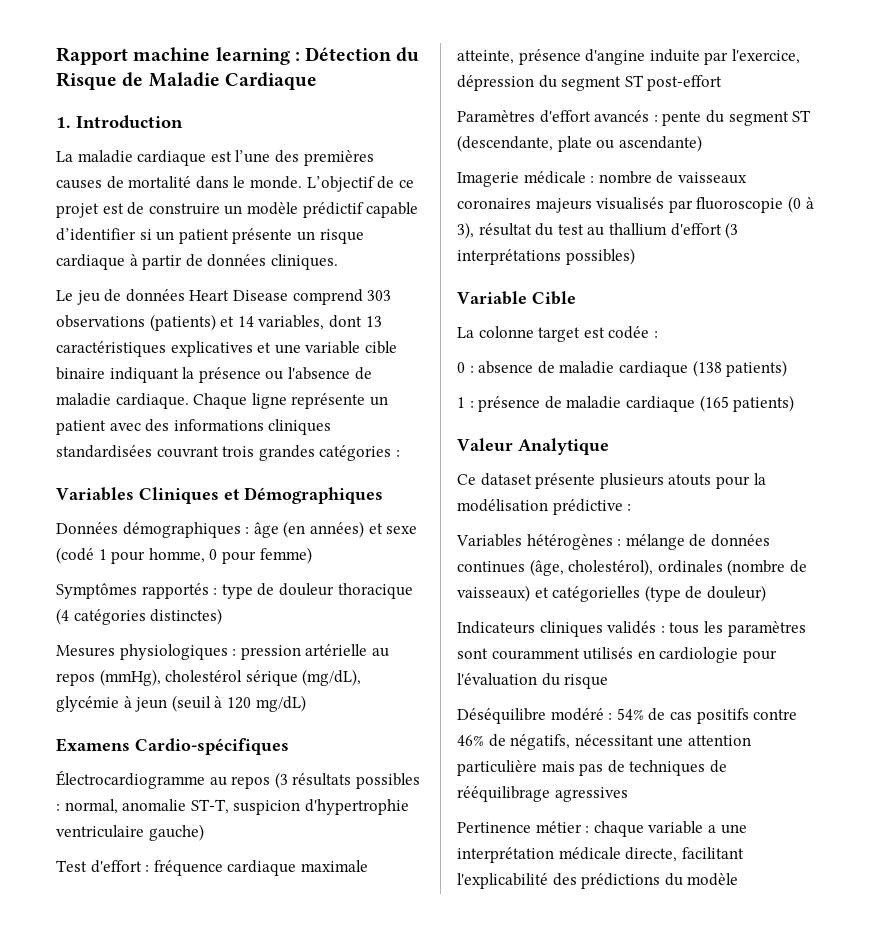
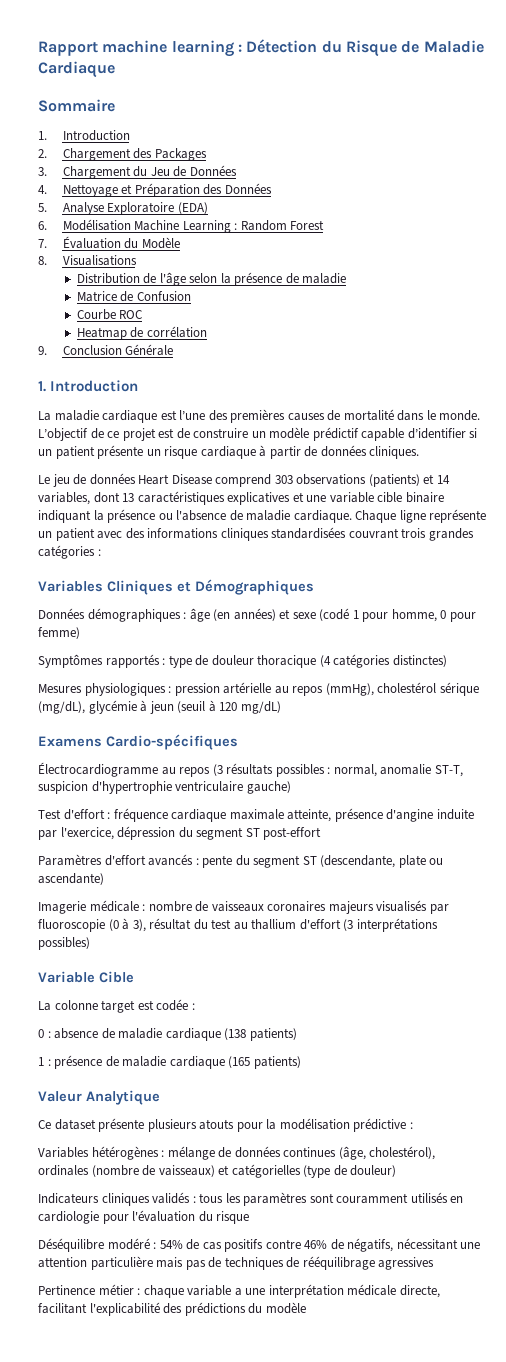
+ Sommaire
+ 1. Introduction
+ 2. Chargement des Packages
+ 3. Chargement du Jeu de Données
+ 4. Nettoyage et Préparation des Données
+ 5. Analyse Exploratoire (EDA)
+ 6. Modélisation Machine Learning : Random Forest
+ 7. Évaluation du Modèle
+ 8. Visualisations
+ Distribution de l'âge selon la présence de maladie
+ Matrice de Confusion
+ Courbe ROC
+ Heatmap de corrélation
+ 9. Conclusion Générale

